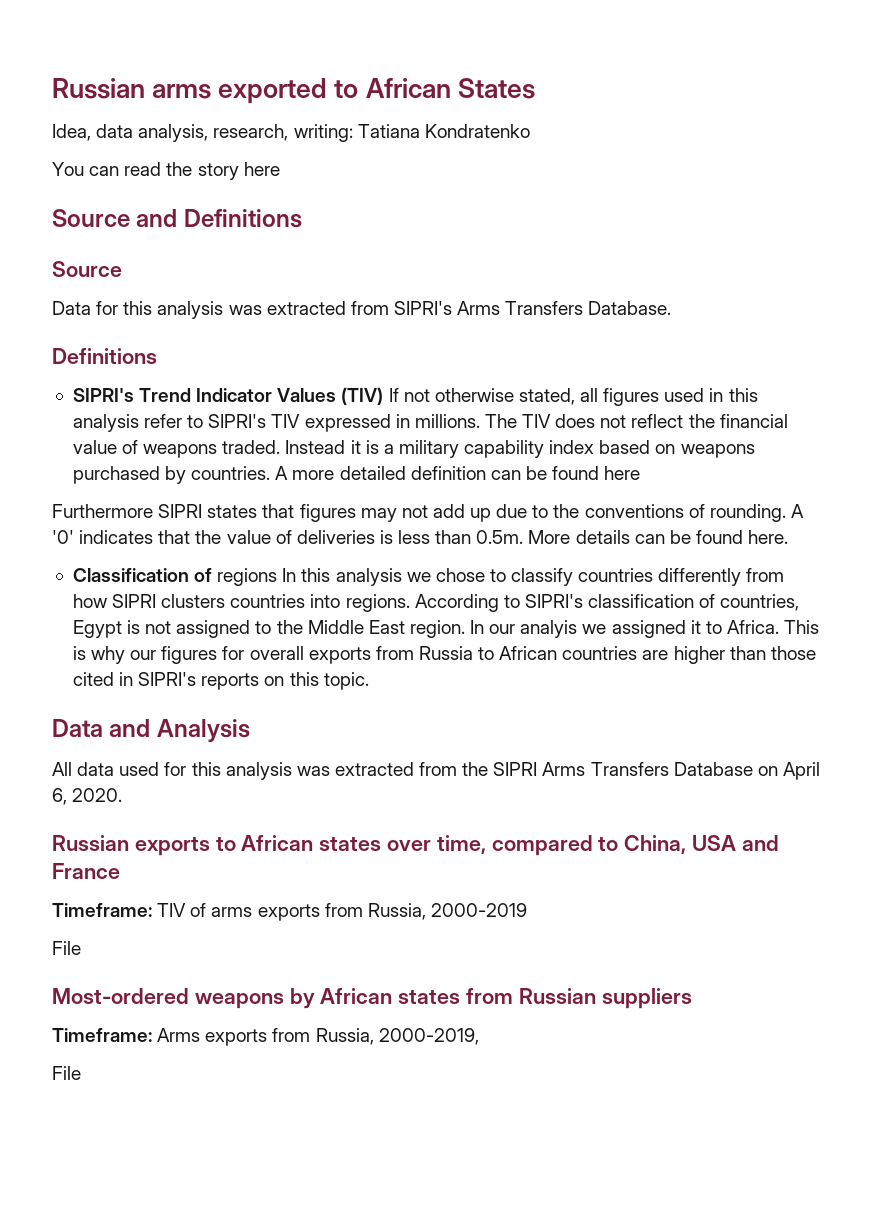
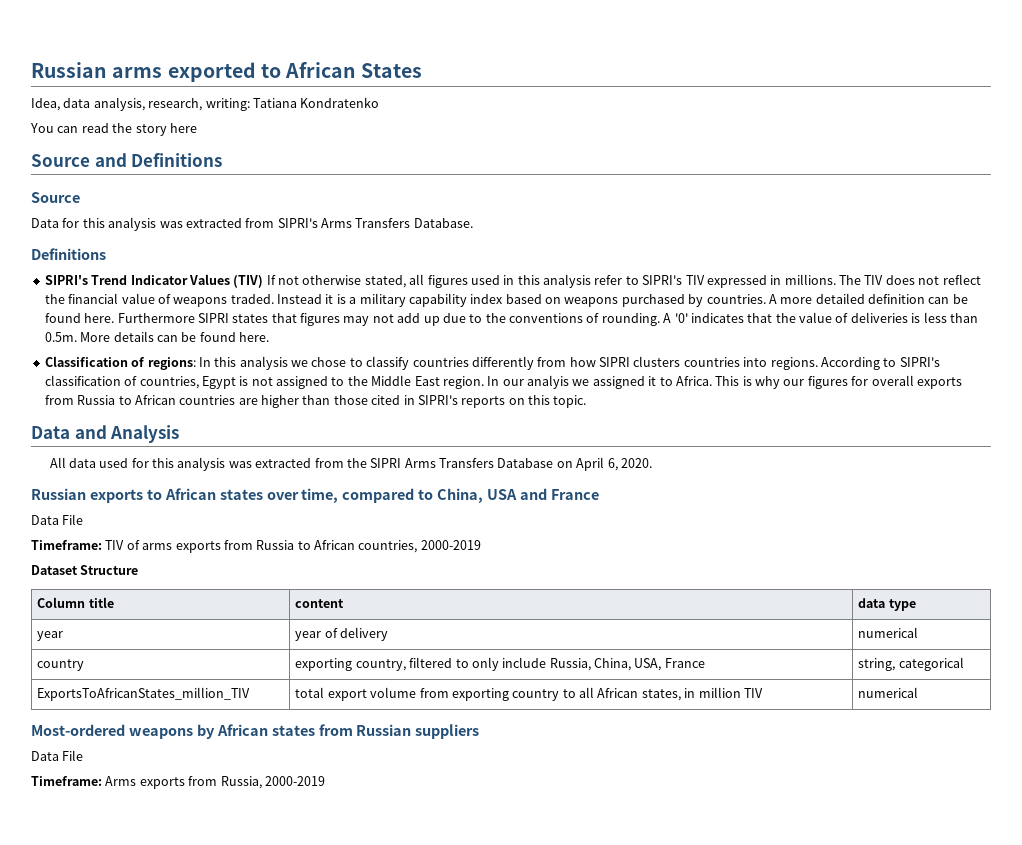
- A more detailed definition can be found here
- Furthermore SIPRI states that figures may not add up due to the conventions of rounding.
+ A more detailed definition can be found here. Furthermore SIPRI states that figures may not add up due to the conventions of rounding.
- Classification of regions In this analysis we chose to classify countries differently from how SIPRI clusters countries into regions.
+ Classification of regions: In this analysis we chose to classify countries differently from how SIPRI clusters countries into regions.
  Russian exports to African states over time, compared to China, USA and France
+ Data File
- Timeframe: TIV of arms exports from Russia, 2000-2019
- File
+ Timeframe: TIV of arms exports from Russia to African countries, 2000-2019
+ Dataset Structure
+ Column title | content | data type
+ year | year of delivery | numerical
+ country | exporting country, filtered to only include Russia, China, USA, France | string, categorical
+ ExportsToAfricanStates_million_TIV | total export volume from exporting country to all African states, in million TIV | numerical
  Most-ordered weapons by African states from Russian suppliers
+ Data File
- Timeframe: Arms exports from Russia, 2000-2019,
- File
+ Timeframe: Arms exports from Russia, 2000-2019

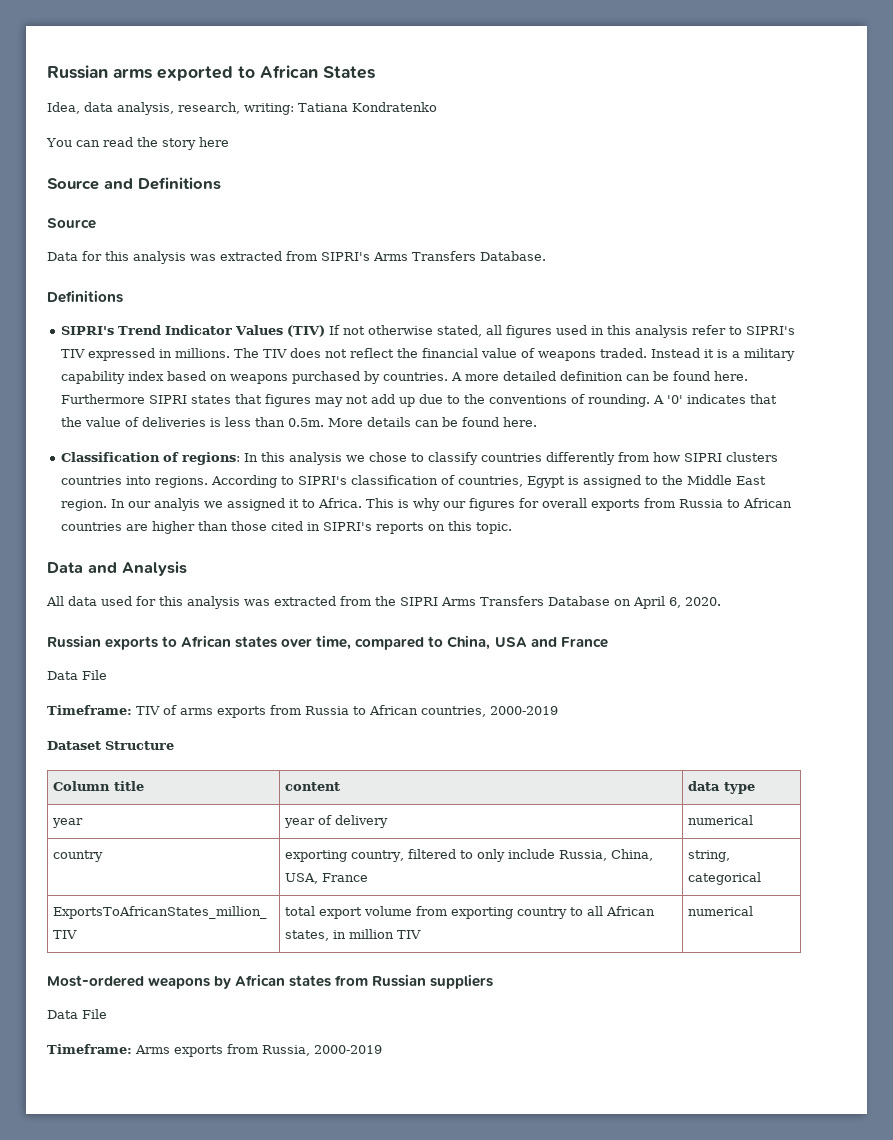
- According to SIPRI's classification of countries, Egypt is not assigned to the Middle East region.
+ According to SIPRI's classification of countries, Egypt is assigned to the Middle East region.

